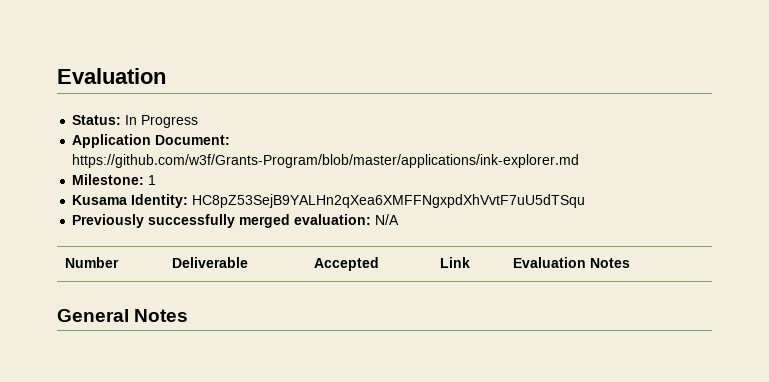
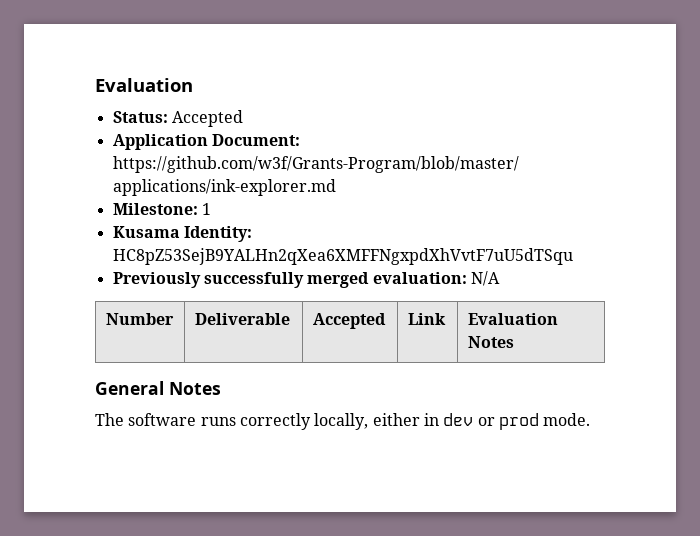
- Status: In Progress
+ Status: Accepted
+ The software runs correctly locally, either in dev or prod mode.

